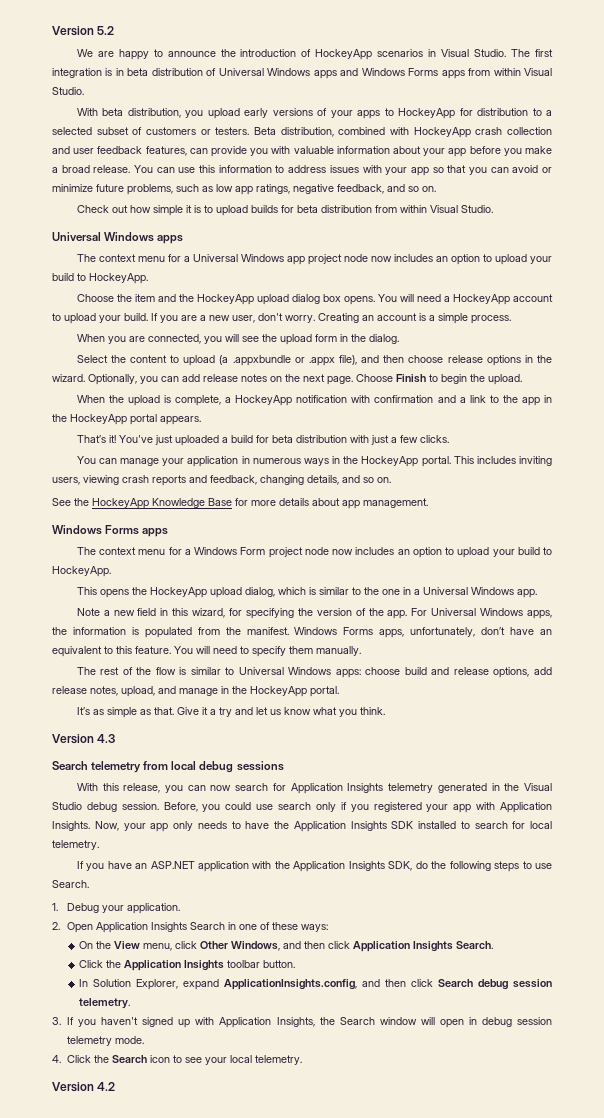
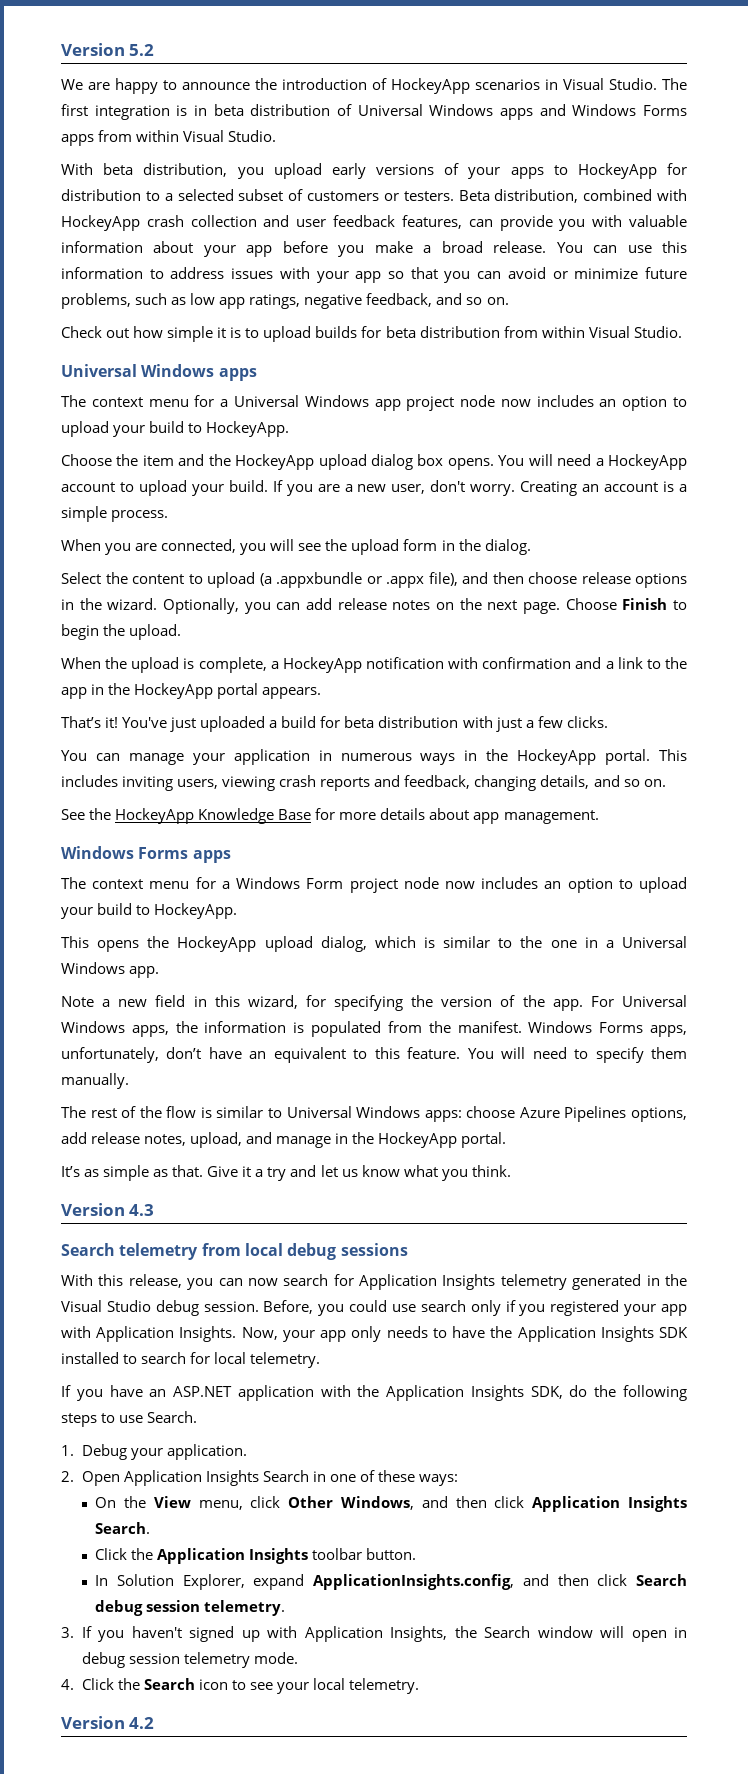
- The rest of the flow is similar to Universal Windows apps: choose build and release options, add release notes, upload, and manage in the HockeyApp portal.
+ The rest of the flow is similar to Universal Windows apps: choose Azure Pipelines options, add release notes, upload, and manage in the HockeyApp portal.

